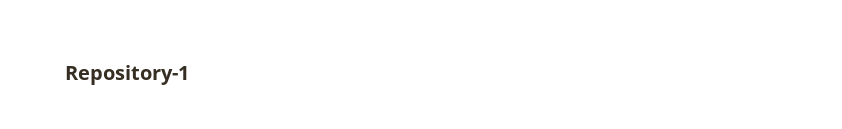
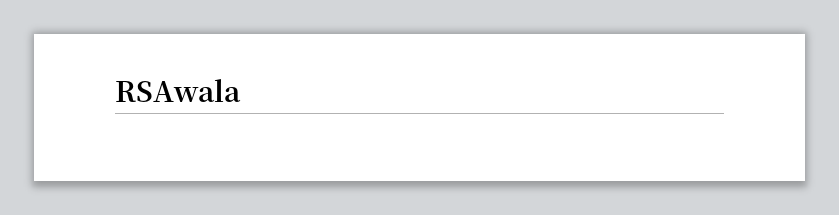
- Repository-1
+ RSAwala

